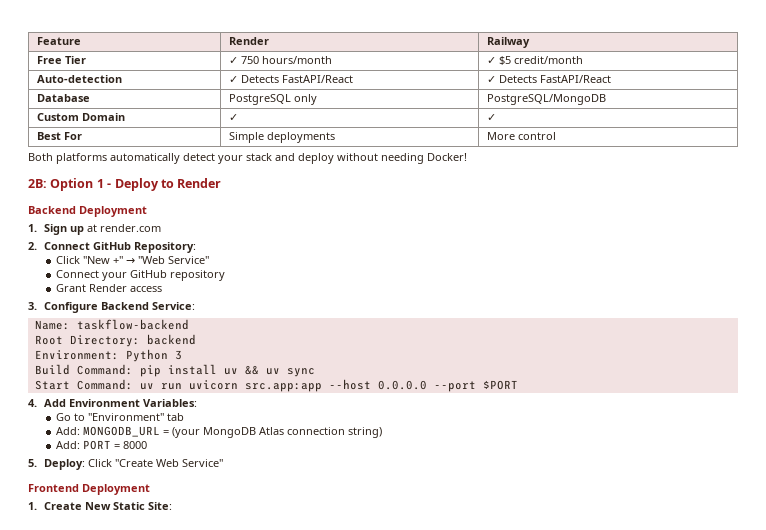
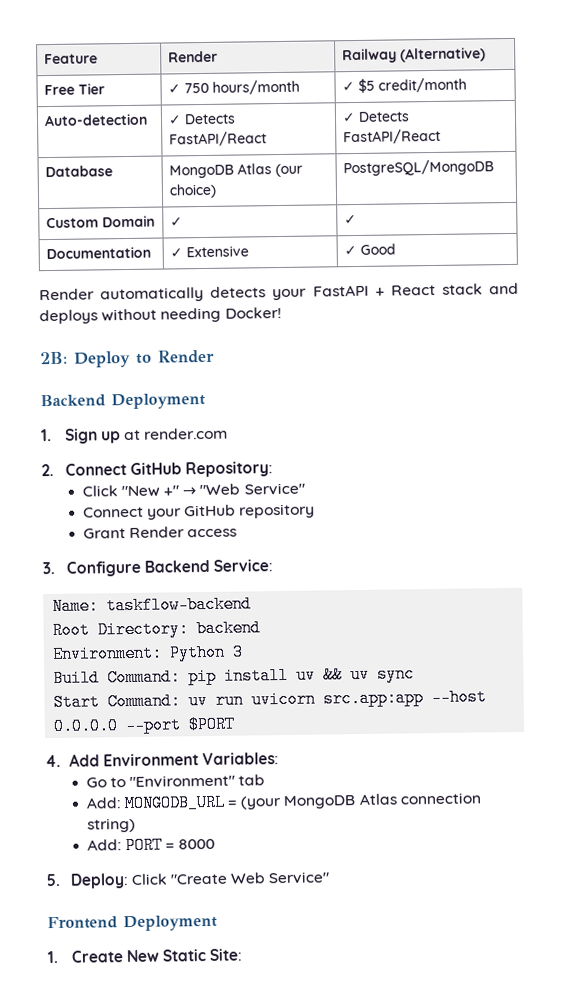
- Feature | Render | Railway
+ Feature | Render | Railway (Alternative)
- Database | PostgreSQL only | PostgreSQL/MongoDB
+ Database | MongoDB Atlas (our choice) | PostgreSQL/MongoDB
- Best For | Simple deployments | More control
- Both platforms automatically detect your stack and deploy without needing Docker!
+ Documentation | ✓ Extensive | ✓ Good
+ Render automatically detects your FastAPI + React stack and deploys without needing Docker!
- 2B: Option 1 - Deploy to Render
+ 2B: Deploy to Render

